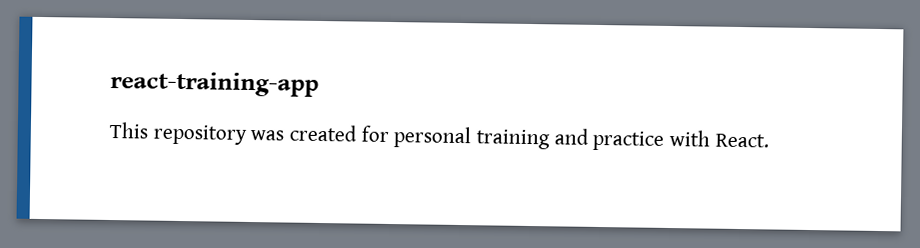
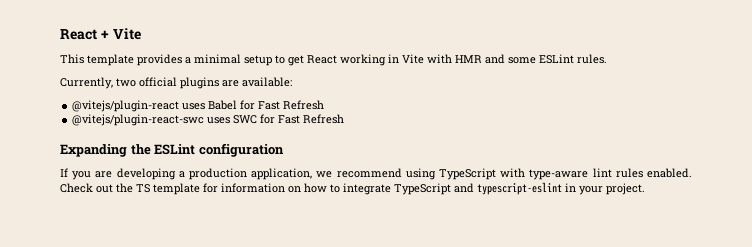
- react-training-app
- This repository was created for personal training and practice with React.
+ React + Vite
+ This template provides a minimal setup to get React working in Vite with HMR and some ESLint rules.
+ Currently, two official plugins are available:
+ @vitejs/plugin-react uses Babel for Fast Refresh
+ @vitejs/plugin-react-swc uses SWC for Fast Refresh
+ Expanding the ESLint configuration
+ If you are developing a production application, we recommend using TypeScript with type-aware lint rules enabled. Check out the TS template for information on how to integrate TypeScript and typescript-eslint in your project.

